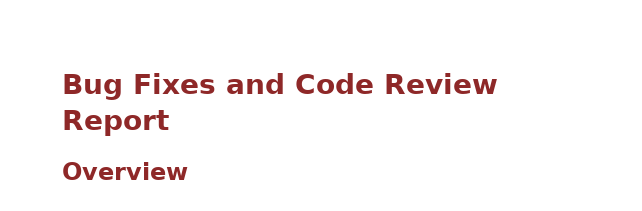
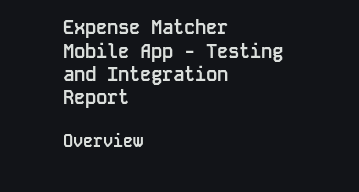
- Bug Fixes and Code Review Report
+ Expense Matcher Mobile App - Testing and Integration Report

